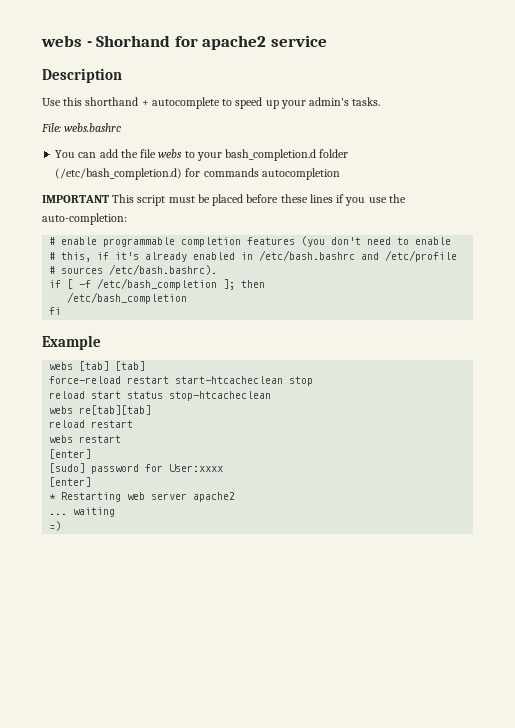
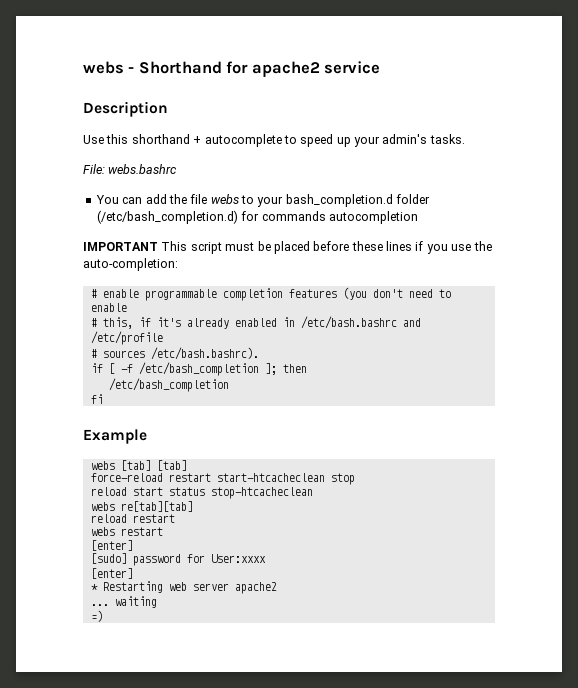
- webs - Shorhand for apache2 service
+ webs - Shorthand for apache2 service

